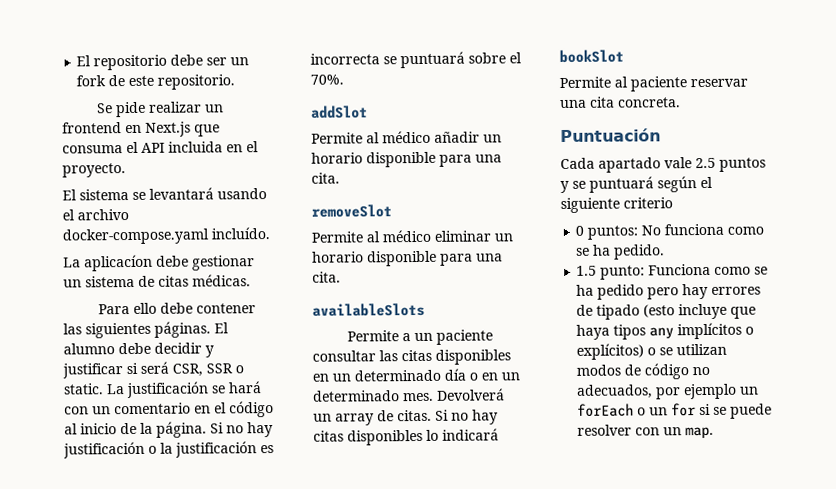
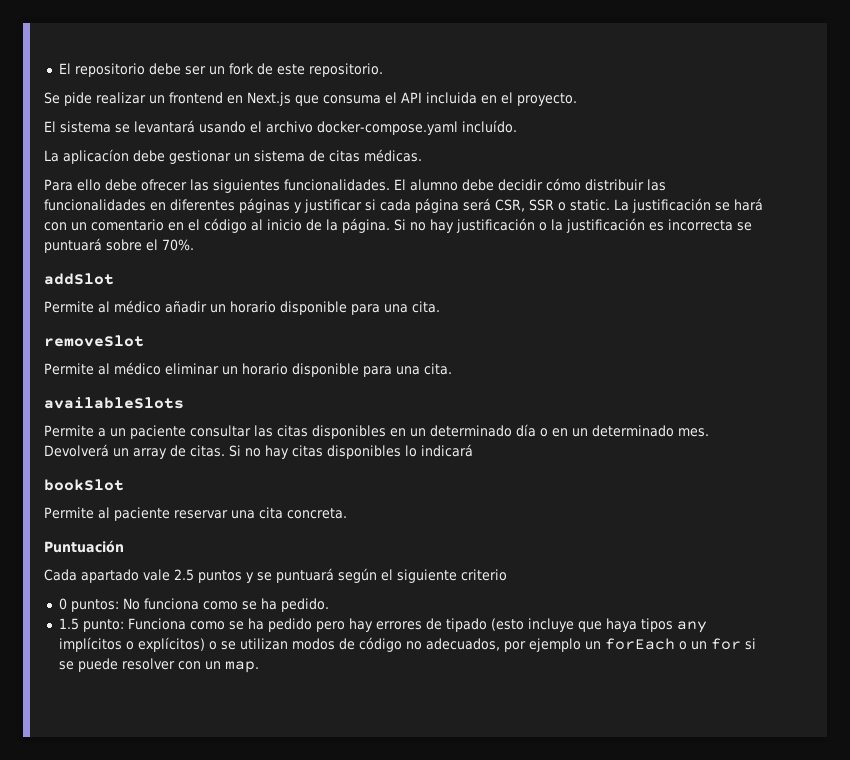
- Para ello debe contener las siguientes páginas.
+ Para ello debe ofrecer las siguientes funcionalidades.
- El alumno debe decidir y justificar si será CSR, SSR o static.
+ El alumno debe decidir cómo distribuir las funcionalidades en diferentes páginas y justificar si cada página será CSR, SSR o static.

